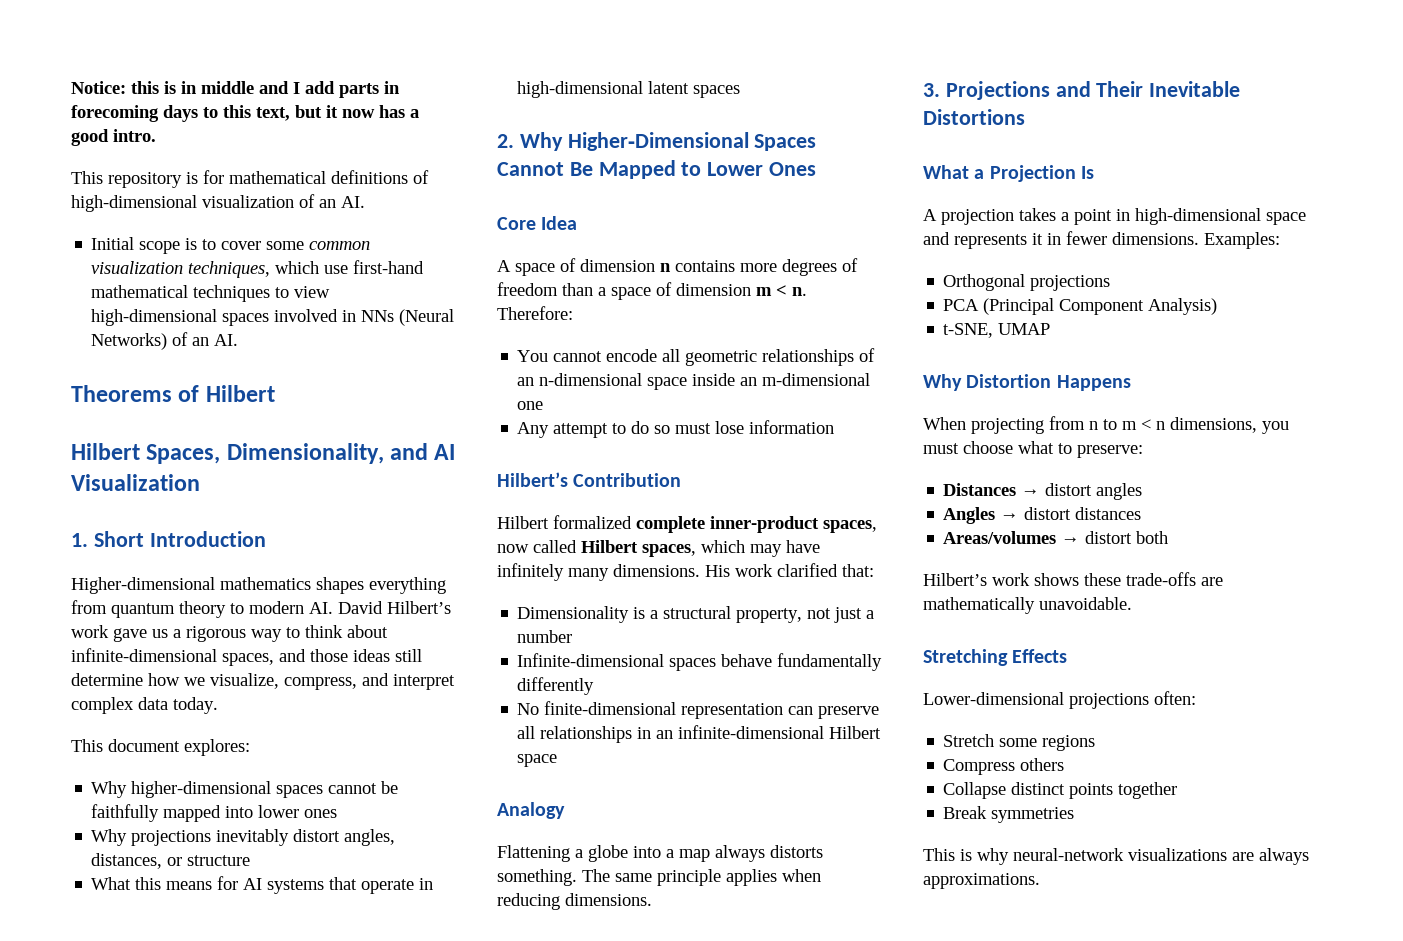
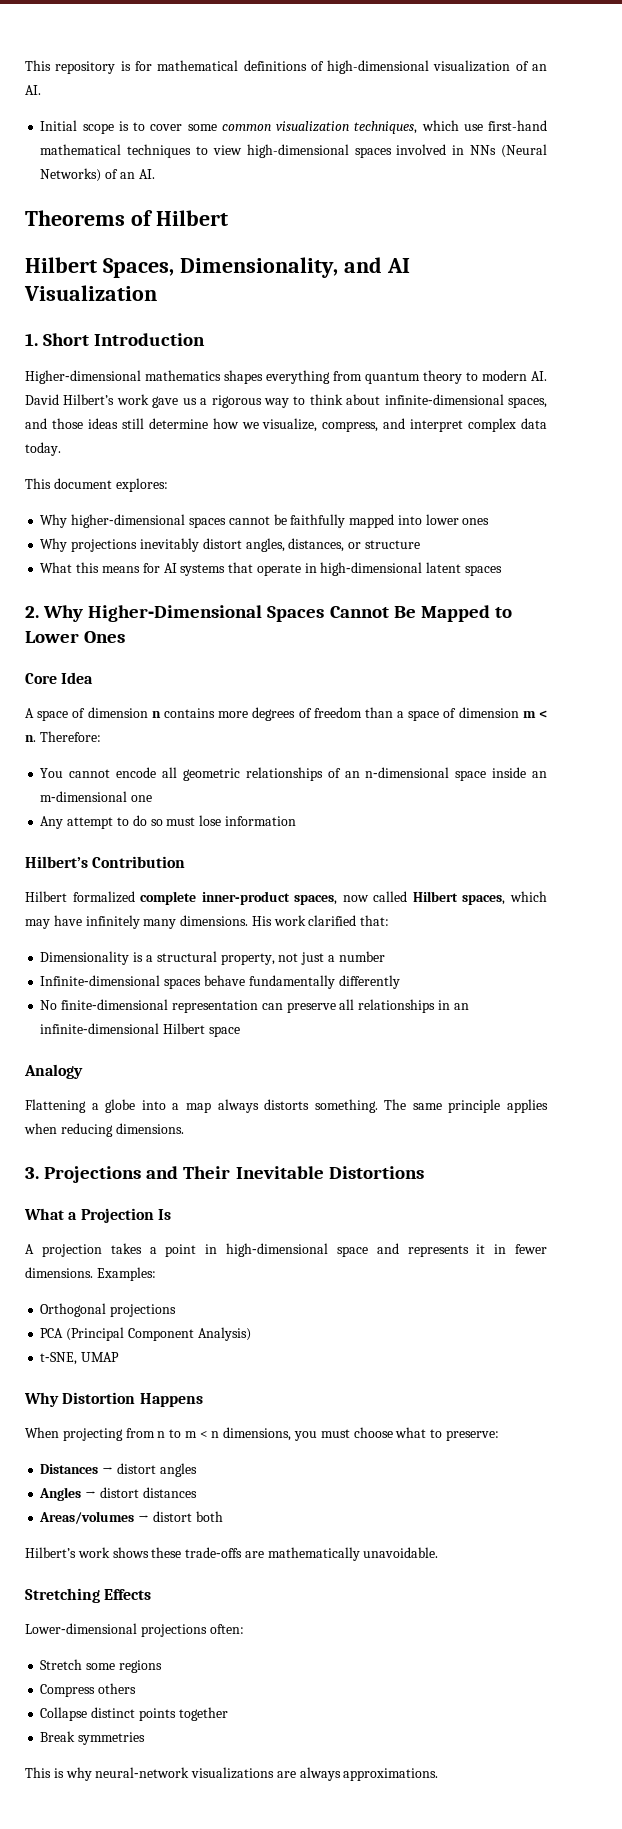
- Notice: this is in middle and I add parts in forecoming days to this text, but it now has a good intro.

